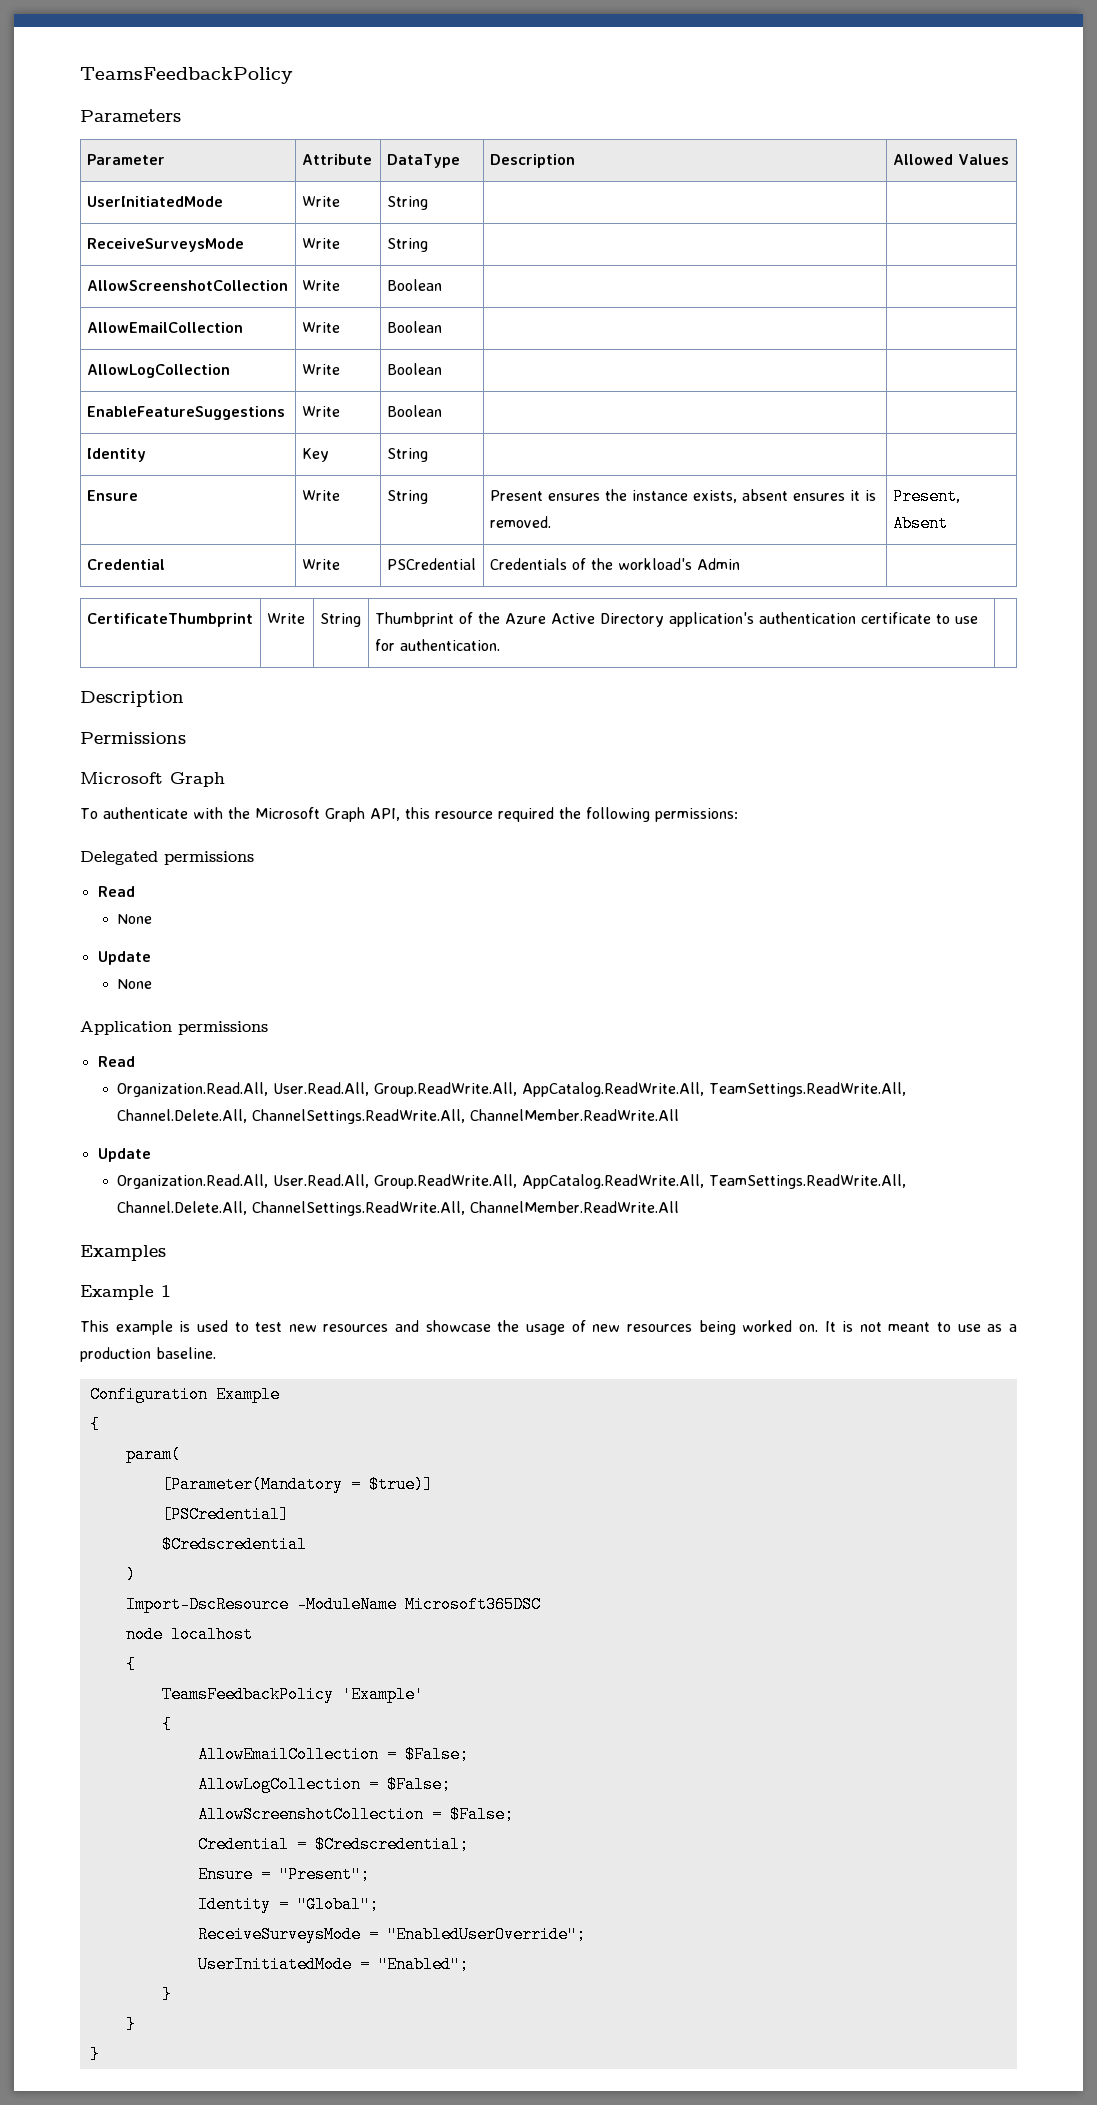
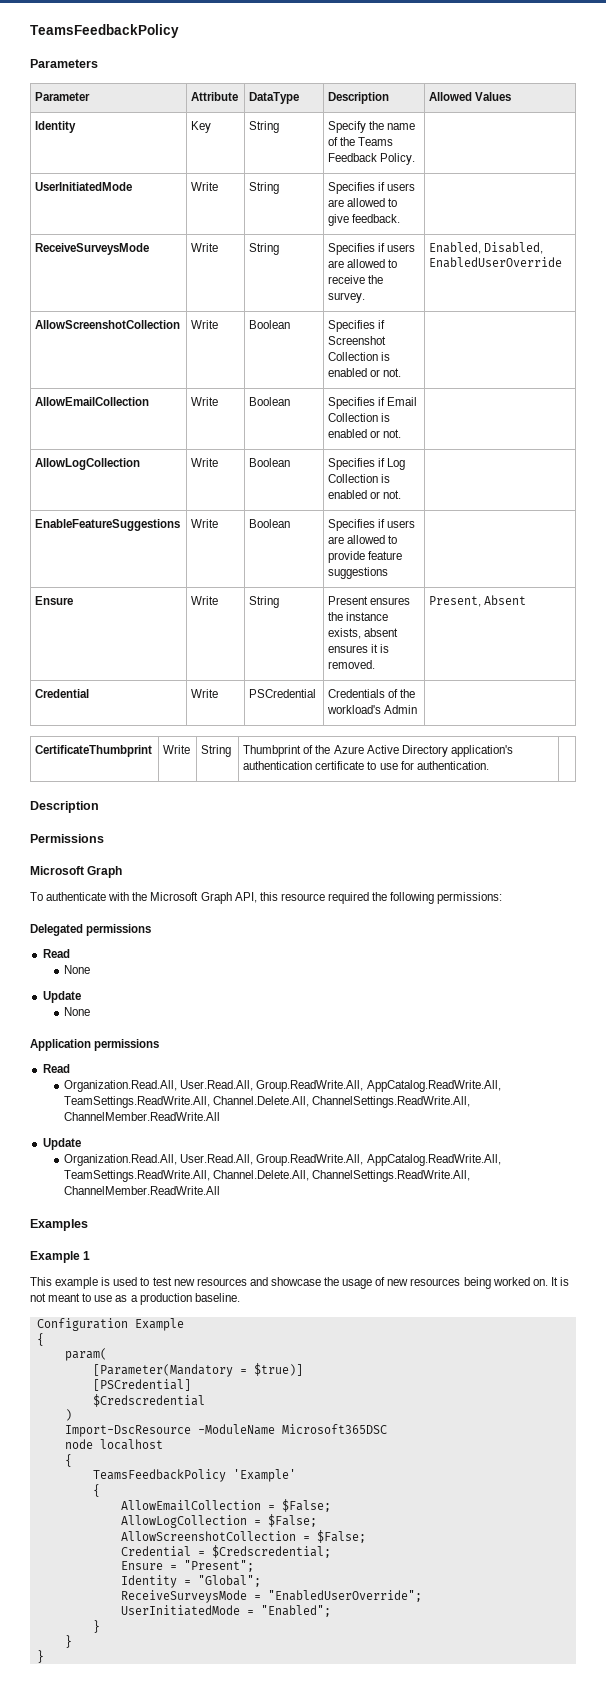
- UserInitiatedMode | Write | String | |
- ReceiveSurveysMode | Write | String | |
- AllowScreenshotCollection | Write | Boolean | |
- AllowEmailCollection | Write | Boolean | |
- AllowLogCollection | Write | Boolean | |
- EnableFeatureSuggestions | Write | Boolean | |
- Identity | Key | String | |
+ Identity | Key | String | Specify the name of the Teams Feedback Policy. |
+ UserInitiatedMode | Write | String | Specifies if users are allowed to give feedback. |
+ ReceiveSurveysMode | Write | String | Specifies if users are allowed to receive the survey. | Enabled, Disabled, EnabledUserOverride
+ AllowScreenshotCollection | Write | Boolean | Specifies if Screenshot Collection is enabled or not. |
+ AllowEmailCollection | Write | Boolean | Specifies if Email Collection is enabled or not. |
+ AllowLogCollection | Write | Boolean | Specifies if Log Collection is enabled or not. |
+ EnableFeatureSuggestions | Write | Boolean | Specifies if users are allowed to provide feature suggestions |

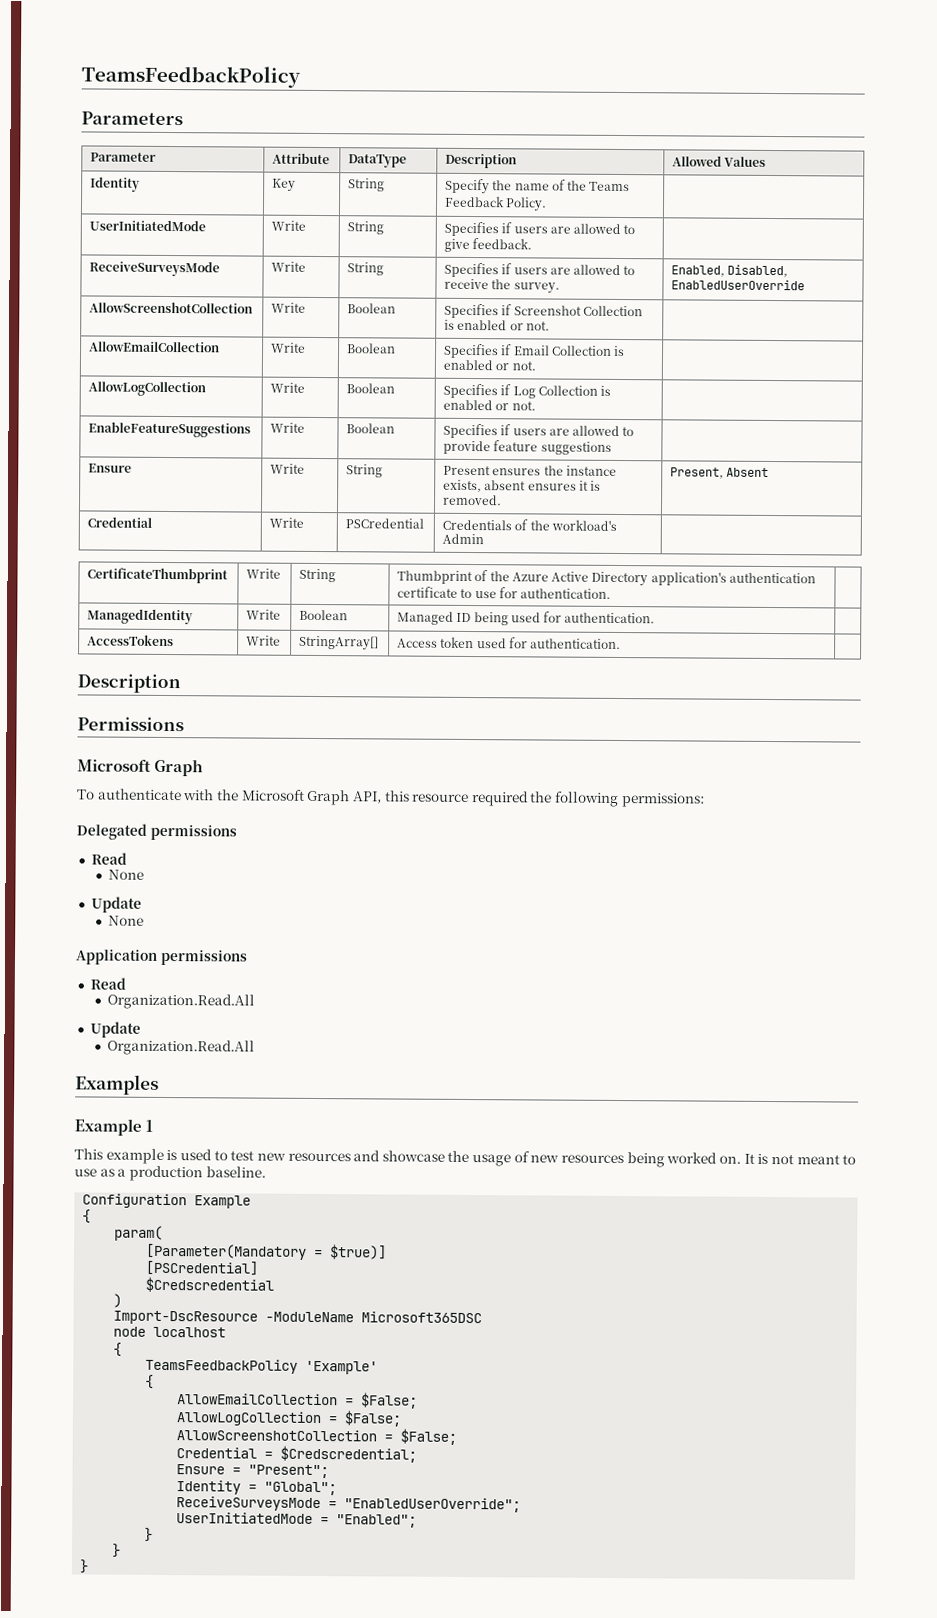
+ ManagedIdentity | Write | Boolean | Managed ID being used for authentication. |
+ AccessTokens | Write | StringArray[] | Access token used for authentication. |
  Application permissions
  Read
- Organization.Read.All, User.Read.All, Group.ReadWrite.All, AppCatalog.ReadWrite.All, TeamSettings.ReadWrite.All, Channel.Delete.All, ChannelSettings.ReadWrite.All, ChannelMember.ReadWrite.All
+ Organization.Read.All
  Update
- Organization.Read.All, User.Read.All, Group.ReadWrite.All, AppCatalog.ReadWrite.All, TeamSettings.ReadWrite.All, Channel.Delete.All, ChannelSettings.ReadWrite.All, ChannelMember.ReadWrite.All
+ Organization.Read.All

